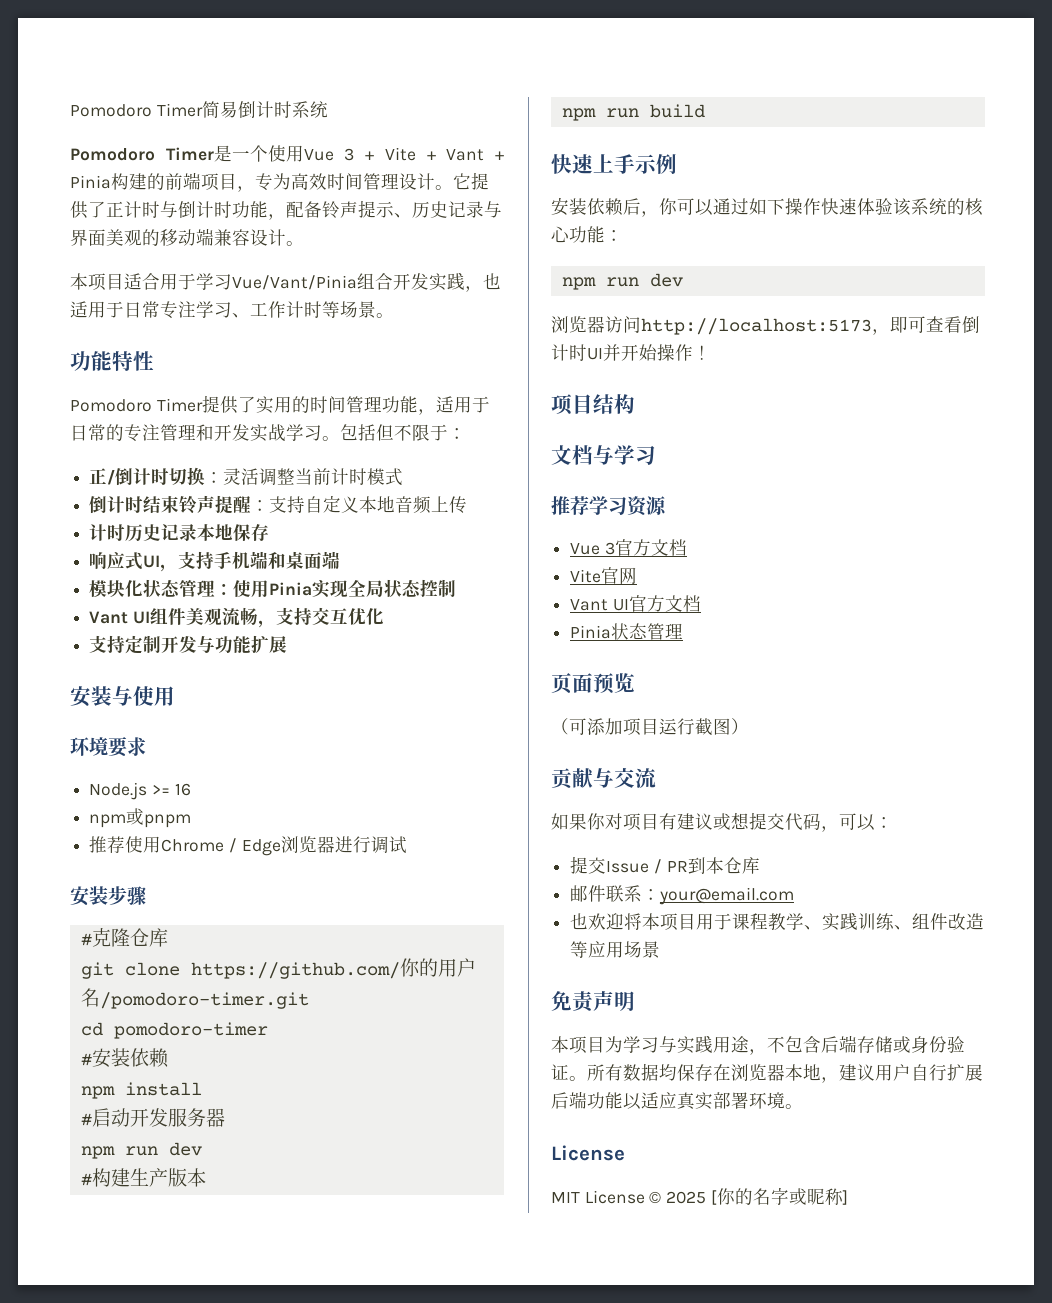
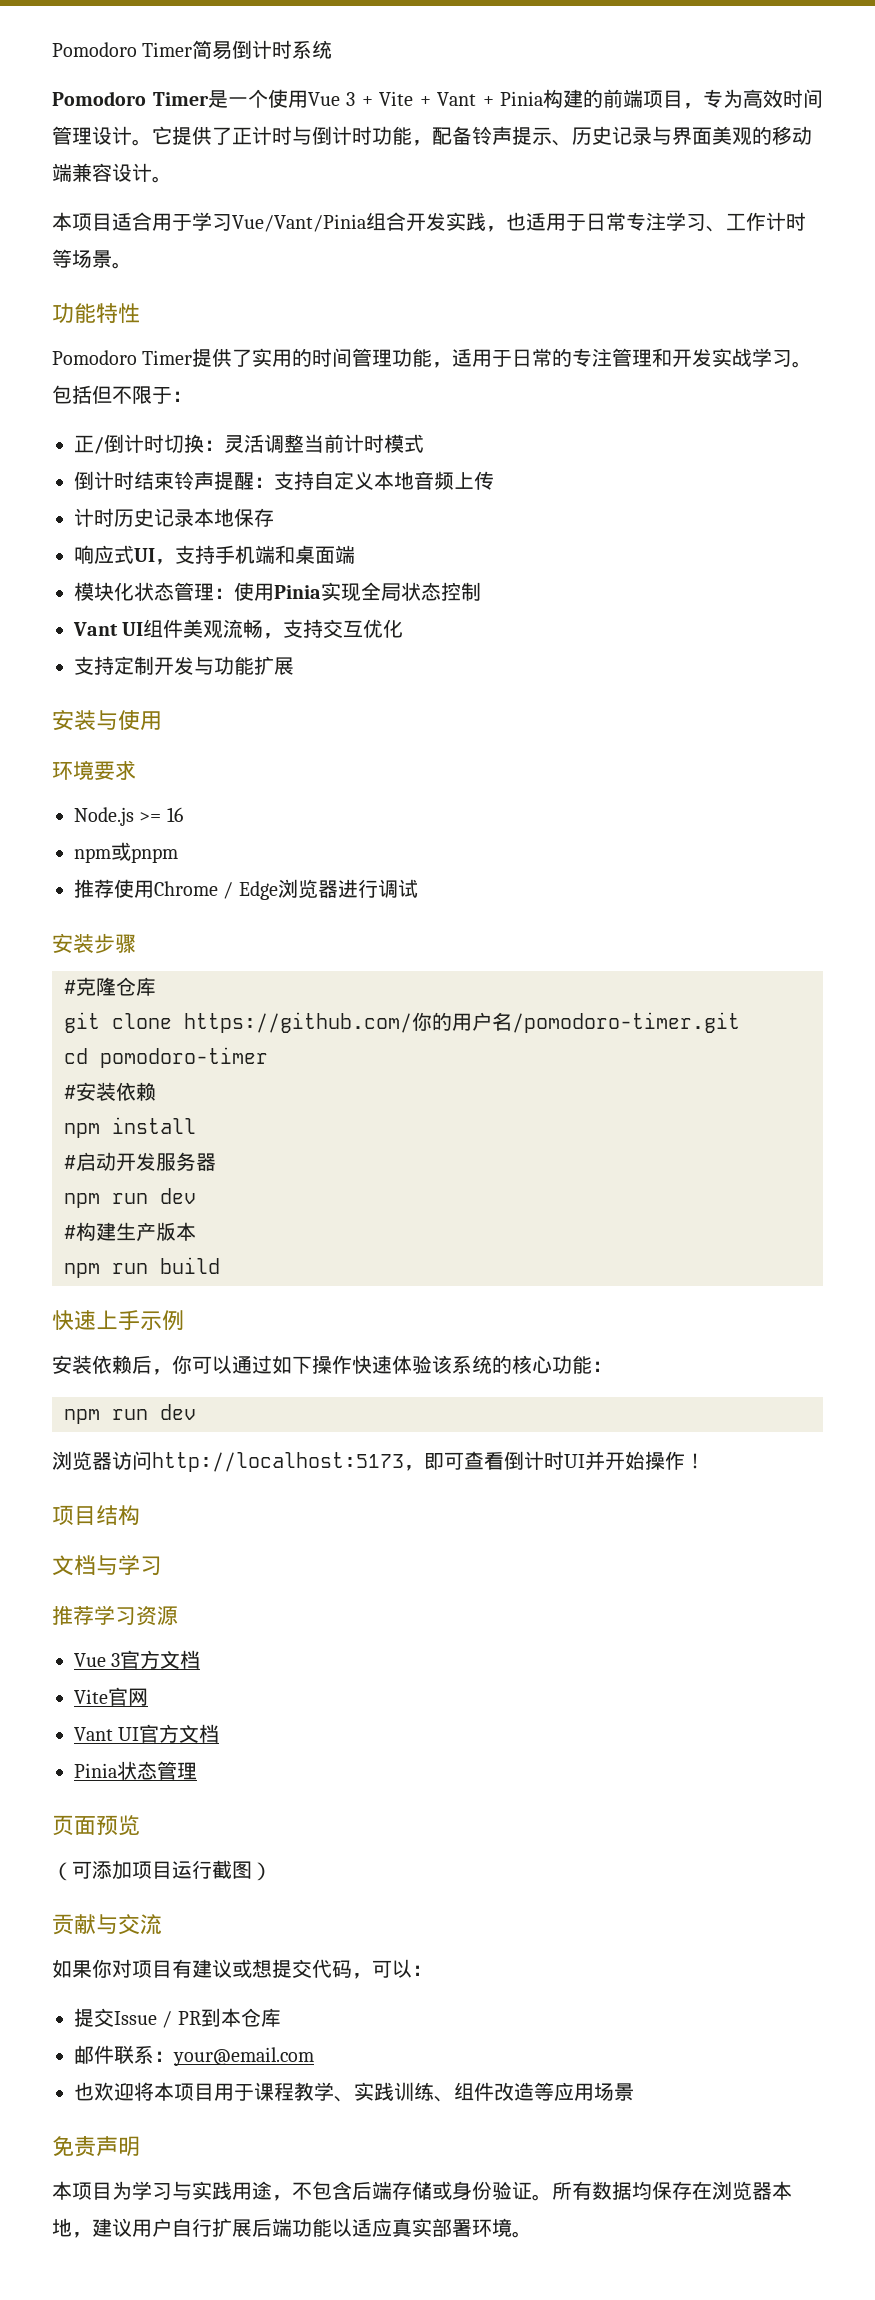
  所有数据均保存在浏览器本地，建议用户自行扩展后端功能以适应真实部署环境。
- License
- MIT License © 2025 [你的名字或昵称]

